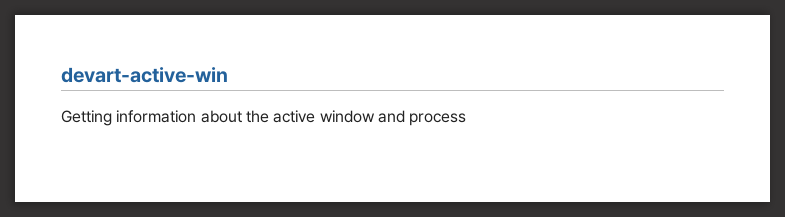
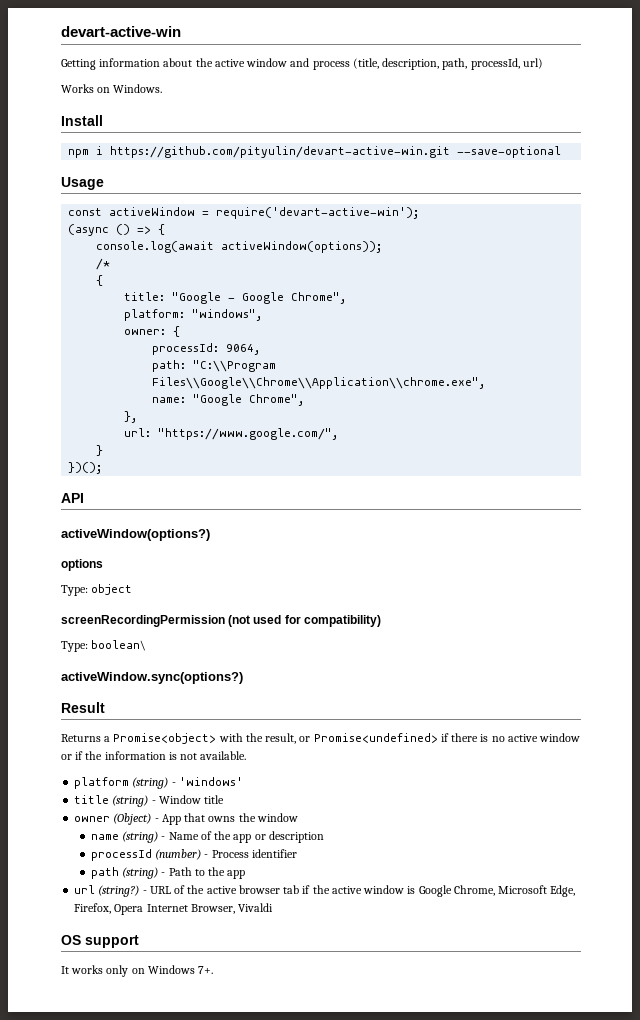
- Getting information about the active window and process
+ Getting information about the active window and process (title, description, path, processId, url)
+ Works on Windows.
+ Install
+ npm i https://github.com/pityulin/devart-active-win.git --save-optional
+ Usage
+ const activeWindow = require('devart-active-win');
+ (async () => {
+ console.log(await activeWindow(options));
+ /*
+ {
+ title: "Google - Google Chrome",
+ platform: "windows",
+ owner: {
+ processId: 9064,
+ path: "C:\\Program Files\\Google\\Chrome\\Application\\chrome.exe",
+ name: "Google Chrome",
+ },
+ url: "https://www.google.com/",
+ }
+ })();
+ API
+ activeWindow(options?)
+ options
+ Type: object
+ screenRecordingPermission (not used for compatibility)
+ Type: boolean\
+ activeWindow.sync(options?)
+ Result
+ Returns a Promise<object> with the result, or Promise<undefined> if there is no active window or if the information is not available.
+ platform (string) - 'windows'
+ title (string) - Window title
+ owner (Object) - App that owns the window
+ name (string) - Name of the app or description
+ processId (number) - Process identifier
+ path (string) - Path to the app
+ url (string?) - URL of the active browser tab if the active window is Google Chrome, Microsoft Edge, Firefox, Opera Internet Browser, Vivaldi
+ OS support
+ It works only on Windows 7+.

